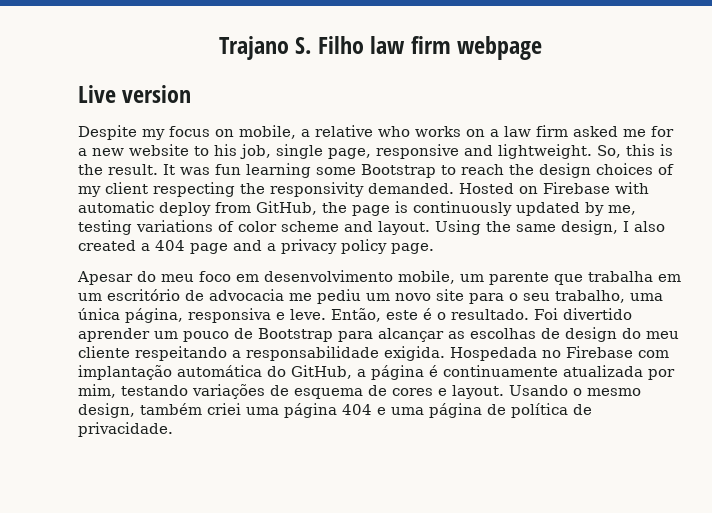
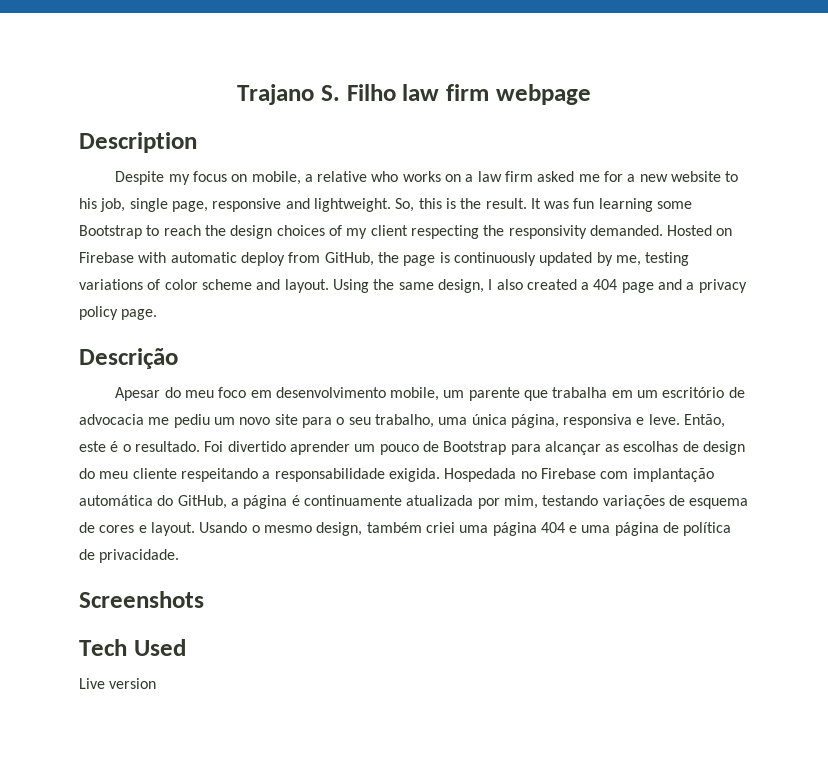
- Live version
+ Description
+ Descrição
+ Screenshots
+ Tech Used
+ Live version

